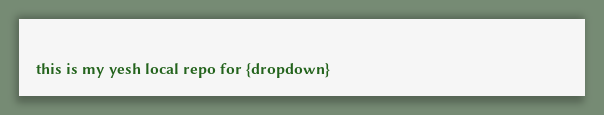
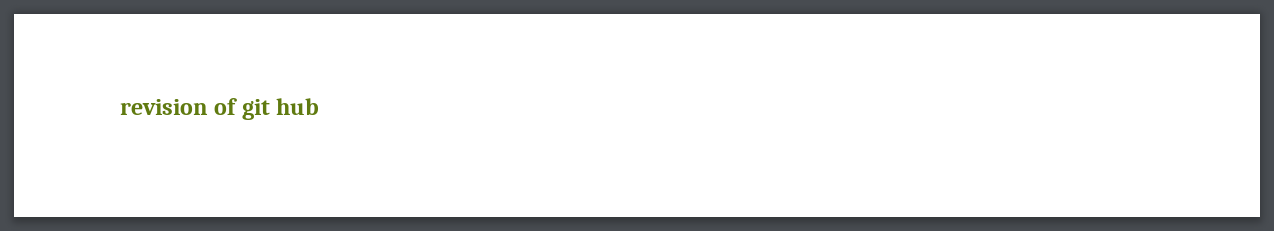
- this is my yesh local repo for {dropdown}
+ revision of git hub

